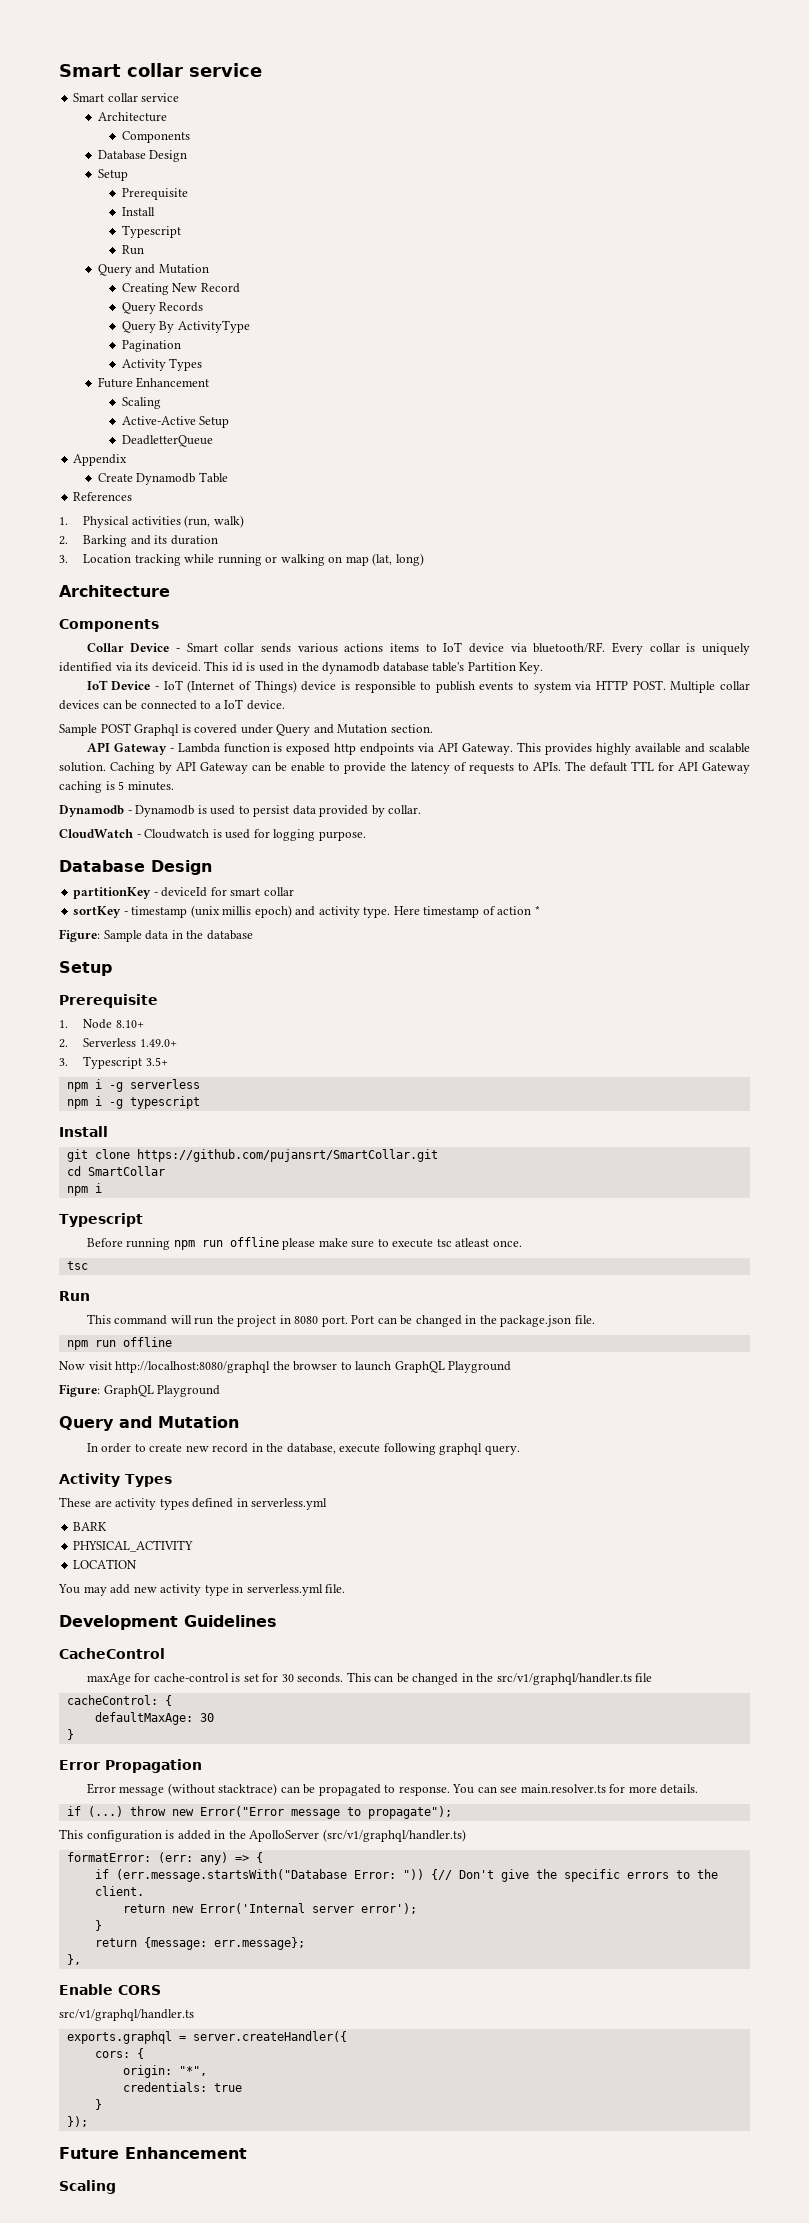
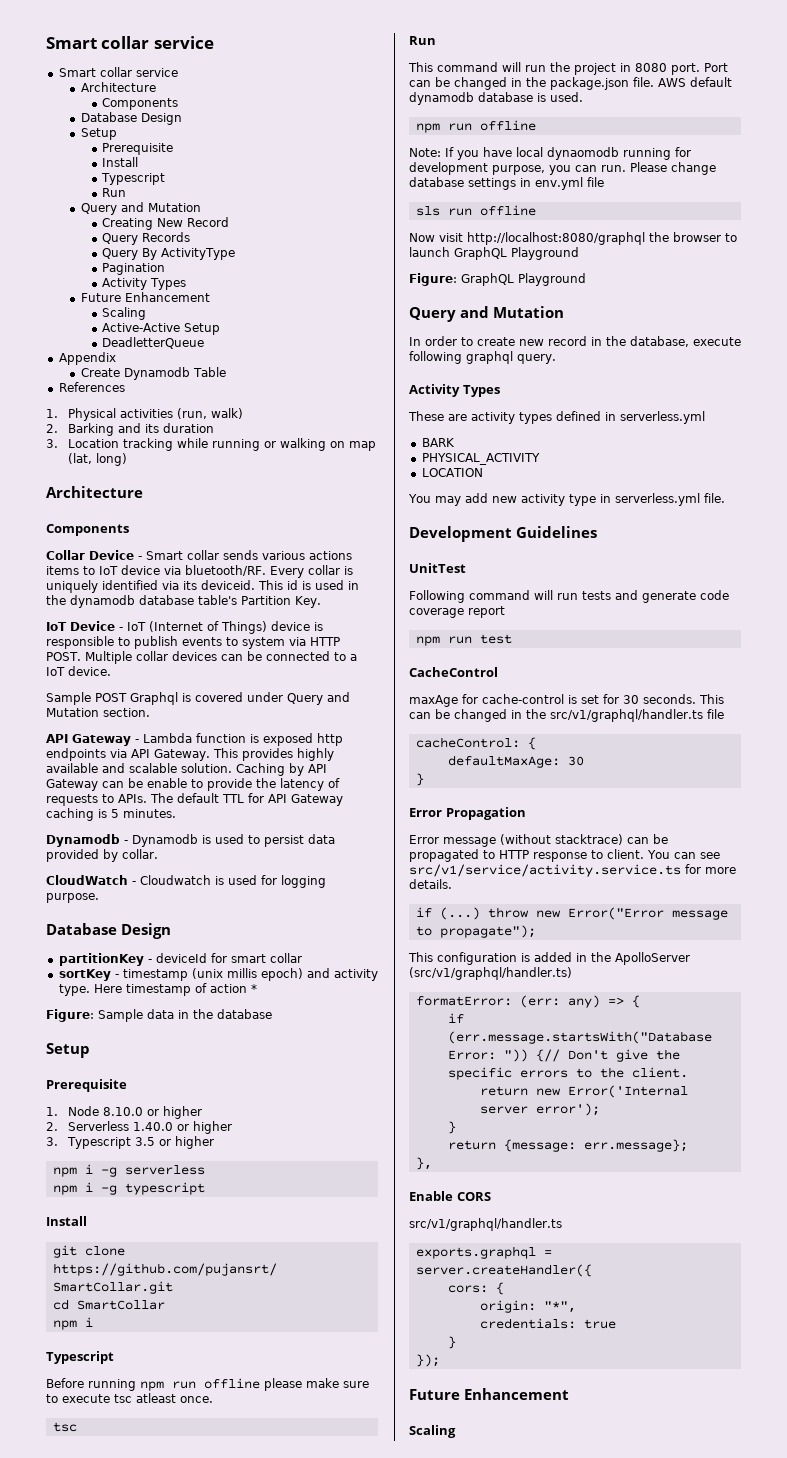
- 1. Node 8.10+
+ 1. Node 8.10.0 or higher
- 2. Serverless 1.49.0+
+ 2. Serverless 1.40.0 or higher
- 3. Typescript 3.5+
+ 3. Typescript 3.5 or higher
- Port can be changed in the package.json file.
+ Port can be changed in the package.json file. AWS default dynamodb database is used.
  npm run offline
+ Note: If you have local dynaomodb running for development purpose, you can run. Please change database settings in env.yml file
+ sls run offline
+ UnitTest
+ Following command will run tests and generate code coverage report
+ npm run test
- Error message (without stacktrace) can be propagated to response.
+ Error message (without stacktrace) can be propagated to HTTP response to client.
- You can see main.resolver.ts for more details.
+ You can see src/v1/service/activity.service.ts for more details.

